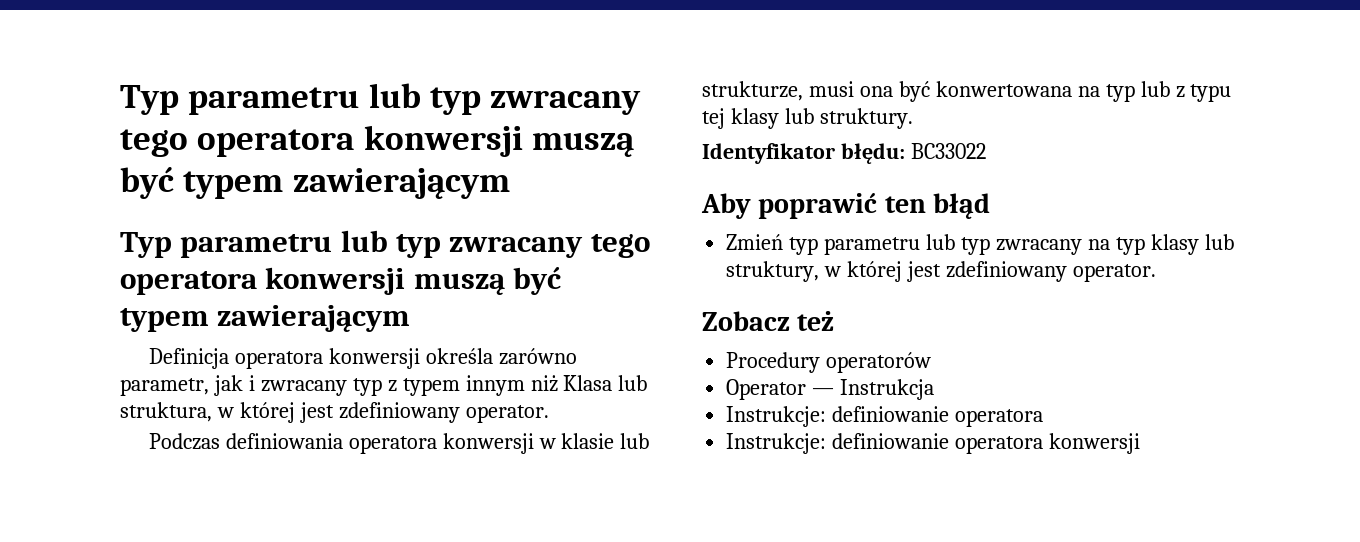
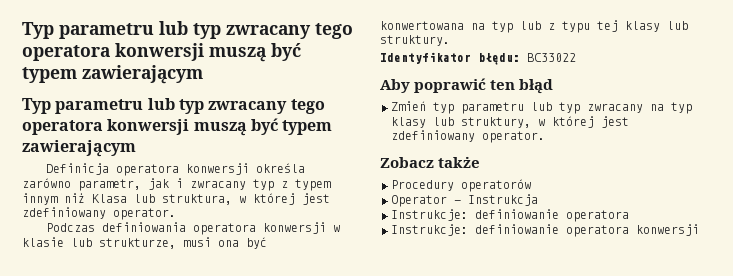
- Zobacz też
+ Zobacz także

